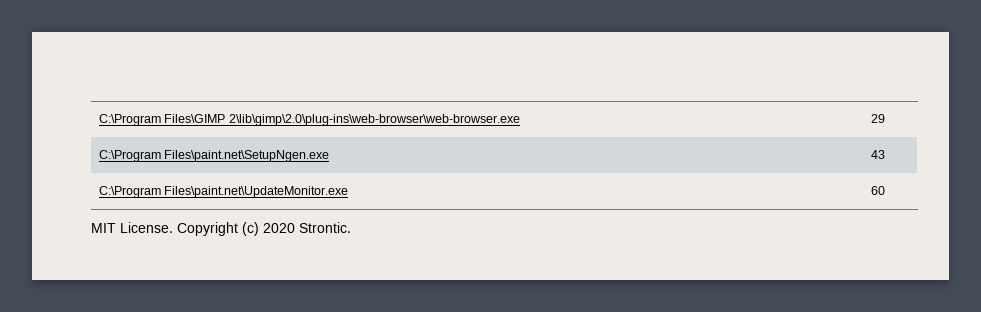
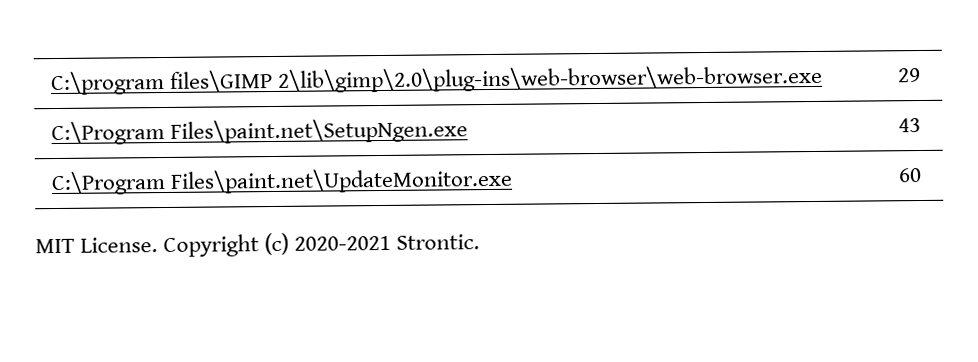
- C:\Program Files\GIMP 2\lib\gimp\2.0\plug-ins\web-browser\web-browser.exe | 29
+ C:\program files\GIMP 2\lib\gimp\2.0\plug-ins\web-browser\web-browser.exe | 29
- Copyright (c) 2020 Strontic.
+ Copyright (c) 2020-2021 Strontic.

